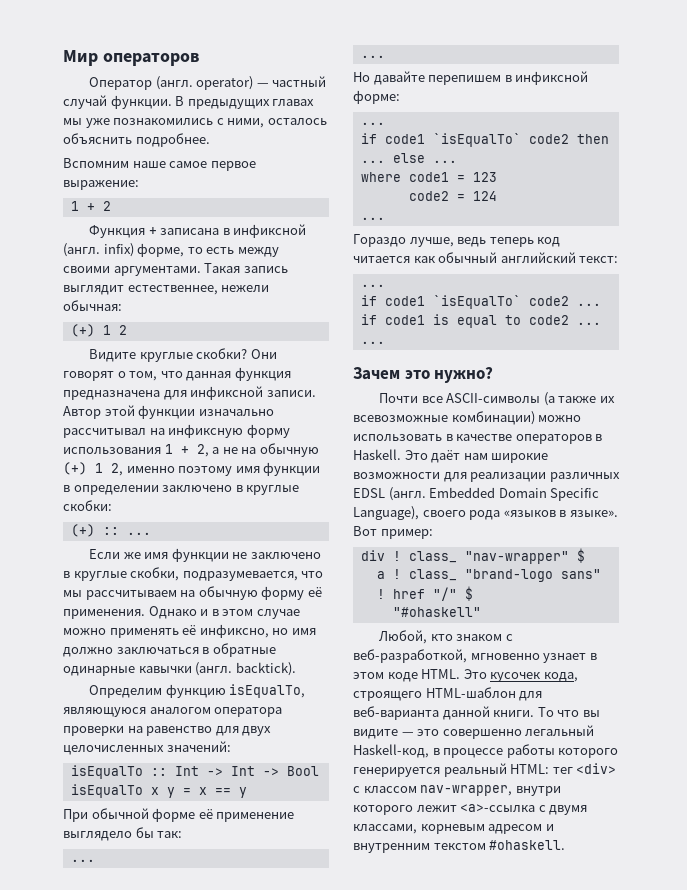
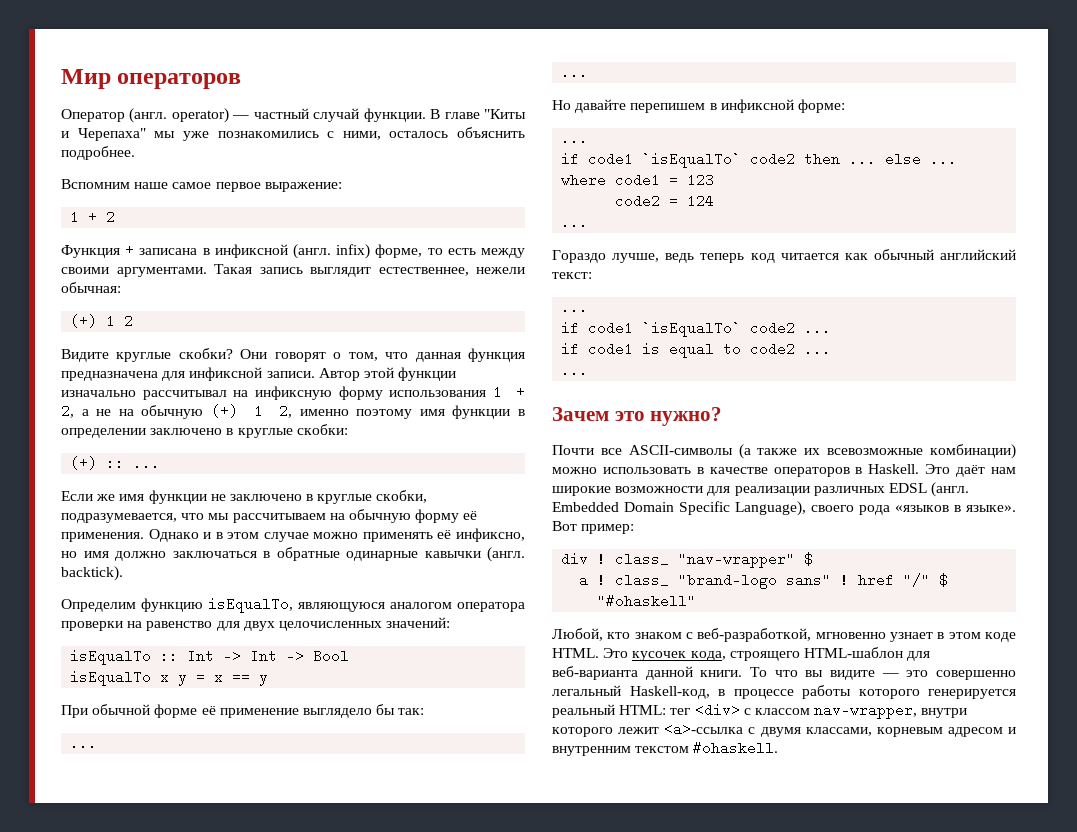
- В предыдущих главах мы уже познакомились с ними, осталось объяснить подробнее.
+ В главе "Киты и Черепаха" мы уже познакомились с ними, осталось объяснить подробнее.

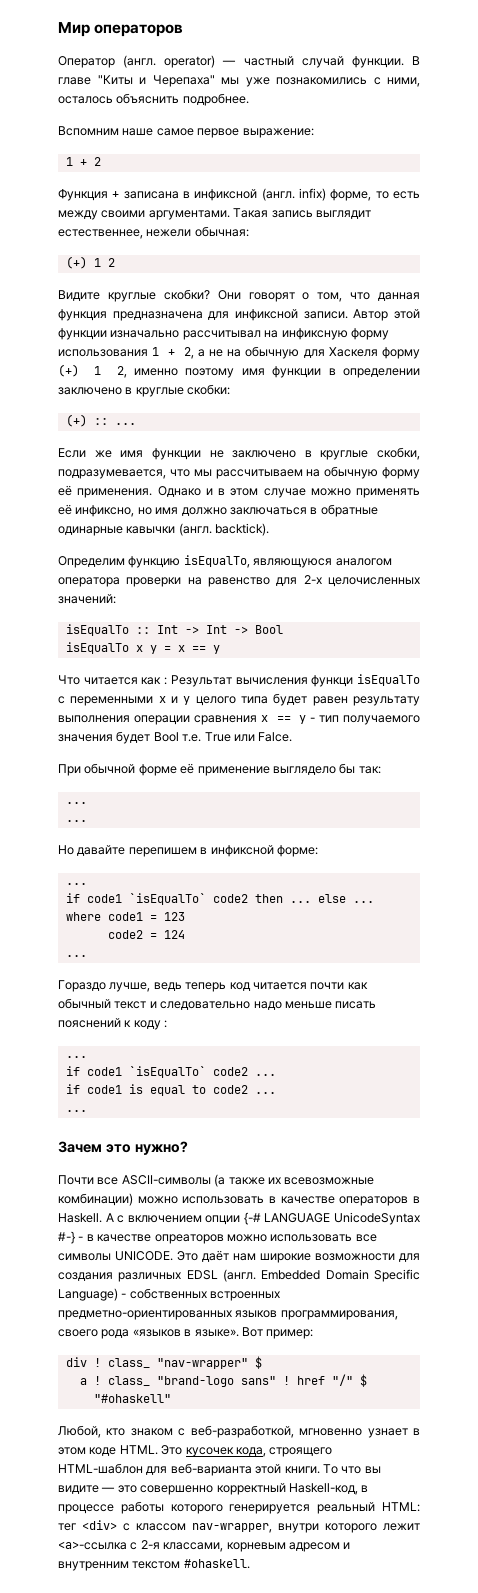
- Автор этой функции изначально рассчитывал на инфиксную форму использования 1 + 2, а не на обычную (+) 1 2, именно поэтому имя функции в определении заключено в круглые скобки:
+ Автор этой функции изначально рассчитывал на инфиксную форму использования 1 + 2, а не на обычную для Хаскеля форму (+) 1 2, именно поэтому имя функции в определении заключено в круглые скобки:
- Определим функцию isEqualTo, являющуюся аналогом оператора проверки на равенство для двух целочисленных значений:
+ Определим функцию isEqualTo, являющуюся аналогом оператора проверки на равенство для 2-х целочисленных значений:
+ Что читается как : Результат вычисления функци isEqualTo с переменными x и y целого типа будет равен результату выполнения операции сравнения x == y - тип получаемого значения будет Bool т.е. True или Falce.
- Гораздо лучше, ведь теперь код читается как обычный английский текст:
+ Гораздо лучше, ведь теперь код читается почти как обычный текст и следовательно надо меньше писать пояснений к коду :
+ А с включением опции {-# LANGUAGE UnicodeSyntax #-} - в качестве опреаторов можно использовать все символы UNICODE.
- Это даёт нам широкие возможности для реализации различных EDSL (англ.
+ Это даёт нам широкие возможности для создания различных EDSL (англ.
- Embedded Domain Specific Language), своего рода «языков в языке».
+ Embedded Domain Specific Language) - собственных встроенных предметно-ориентированных языков программирования, своего рода «языков в языке».
- Это кусочек кода, строящего HTML-шаблон для веб-варианта данной книги.
+ Это кусочек кода, строящего HTML-шаблон для веб-варианта этой книги.
- То что вы видите — это совершенно легальный Haskell-код, в процессе работы которого генерируется реальный HTML: тег <div> с классом nav-wrapper, внутри которого лежит <a>-ссылка с двумя классами, корневым адресом и внутренним текстом #ohaskell.
+ То что вы видите — это совершенно корректный Haskell-код, в процессе работы которого генерируется реальный HTML: тег <div> с классом nav-wrapper, внутри которого лежит <a>-ссылка с 2-я классами, корневым адресом и внутренним текстом #ohaskell.

